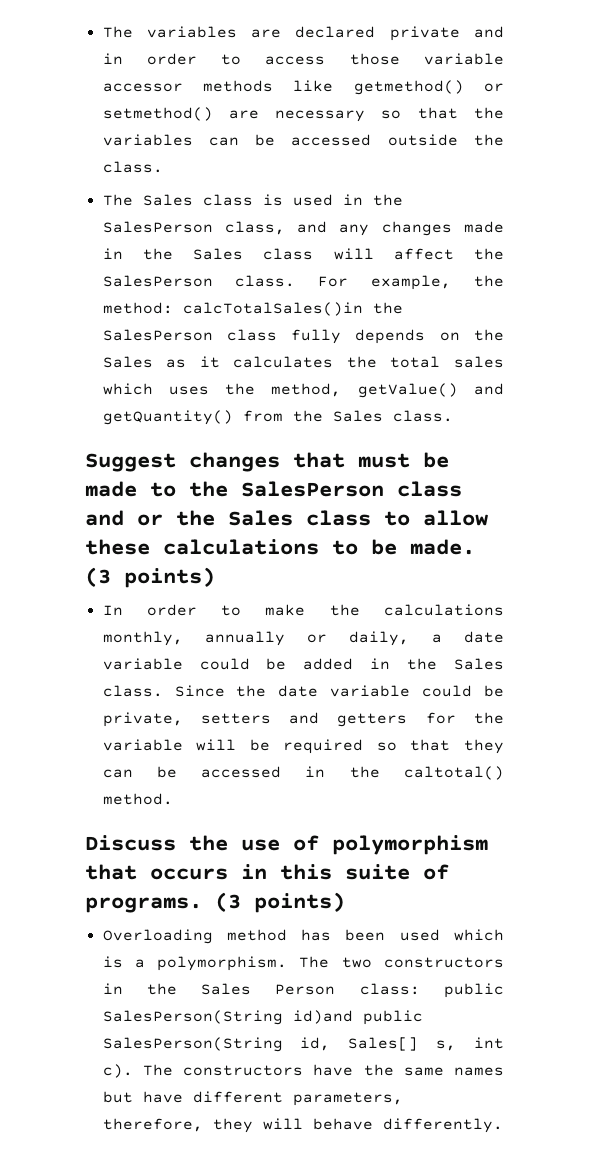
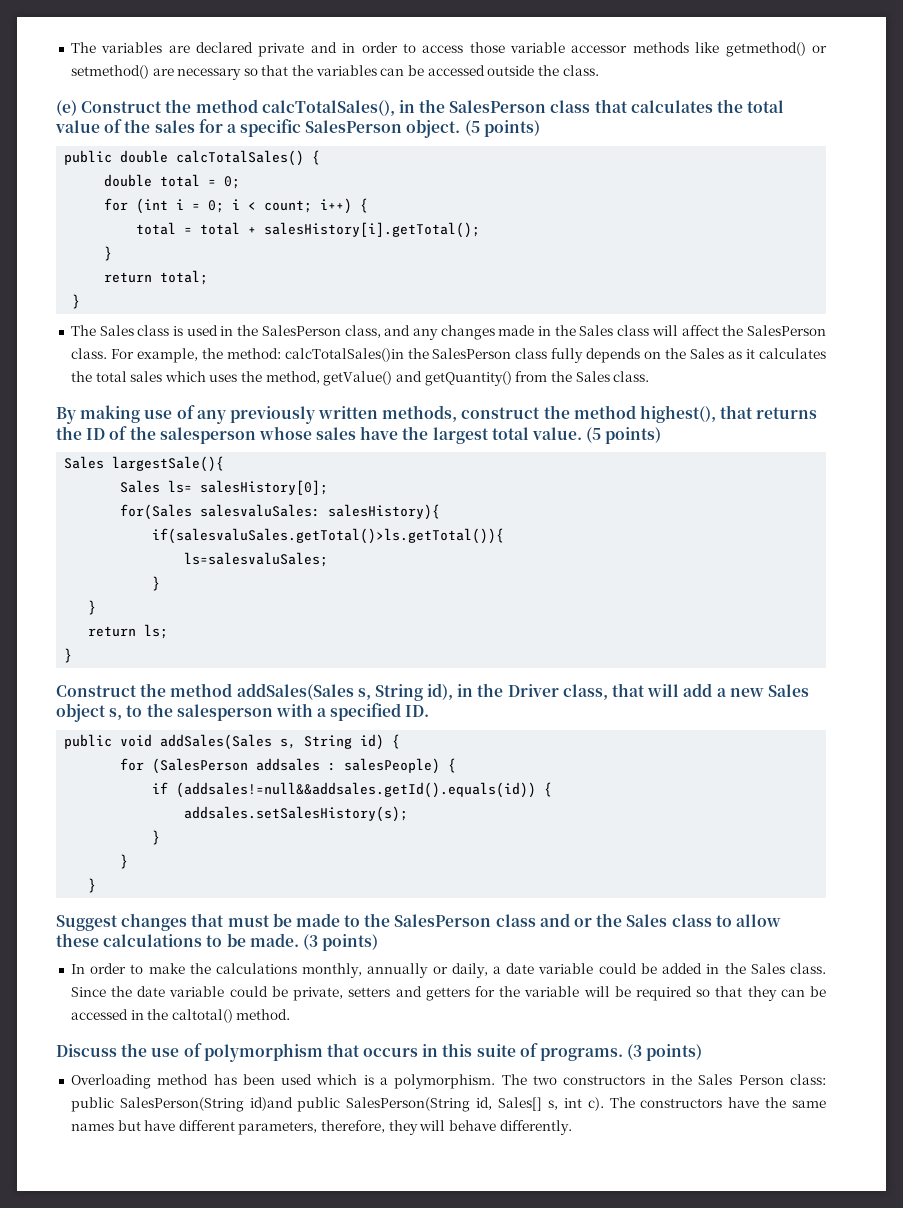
+ (e) Construct the method calcTotalSales(), in the SalesPerson class that calculates the total value of the sales for a specific SalesPerson object. (5 points)
+ public double calcTotalSales() {
+ double total = 0;
+ for (int i = 0; i < count; i++) {
+ total = total + salesHistory[i].getTotal();
+ }
+ return total;
+ }
+ By making use of any previously written methods, construct the method highest(), that returns the ID of the salesperson whose sales have the largest total value. (5 points)
+ Sales largestSale(){
+ Sales ls= salesHistory[0];
+ for(Sales salesvaluSales: salesHistory){
+ if(salesvaluSales.getTotal()>ls.getTotal()){
+ ls=salesvaluSales;
+ }
+ }
+ return ls;
+ }
+ Construct the method addSales(Sales s, String id), in the Driver class, that will add a new Sales object s, to the salesperson with a specified ID.
+ public void addSales(Sales s, String id) {
+ for (SalesPerson addsales : salesPeople) {
+ if (addsales!=null&&addsales.getId().equals(id)) {
+ addsales.setSalesHistory(s);
+ }
+ }
+ }

